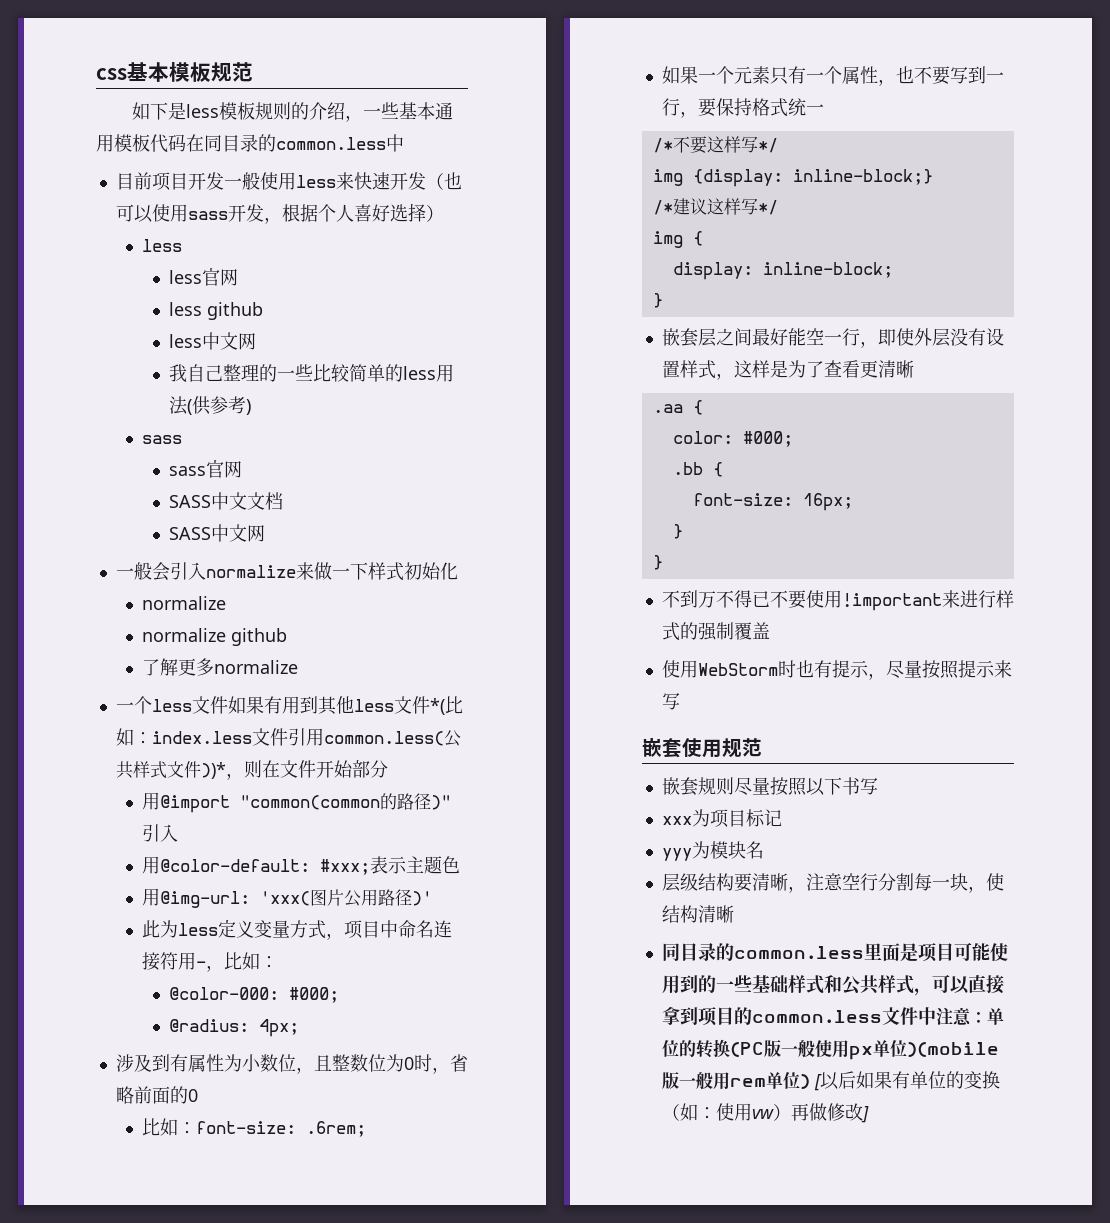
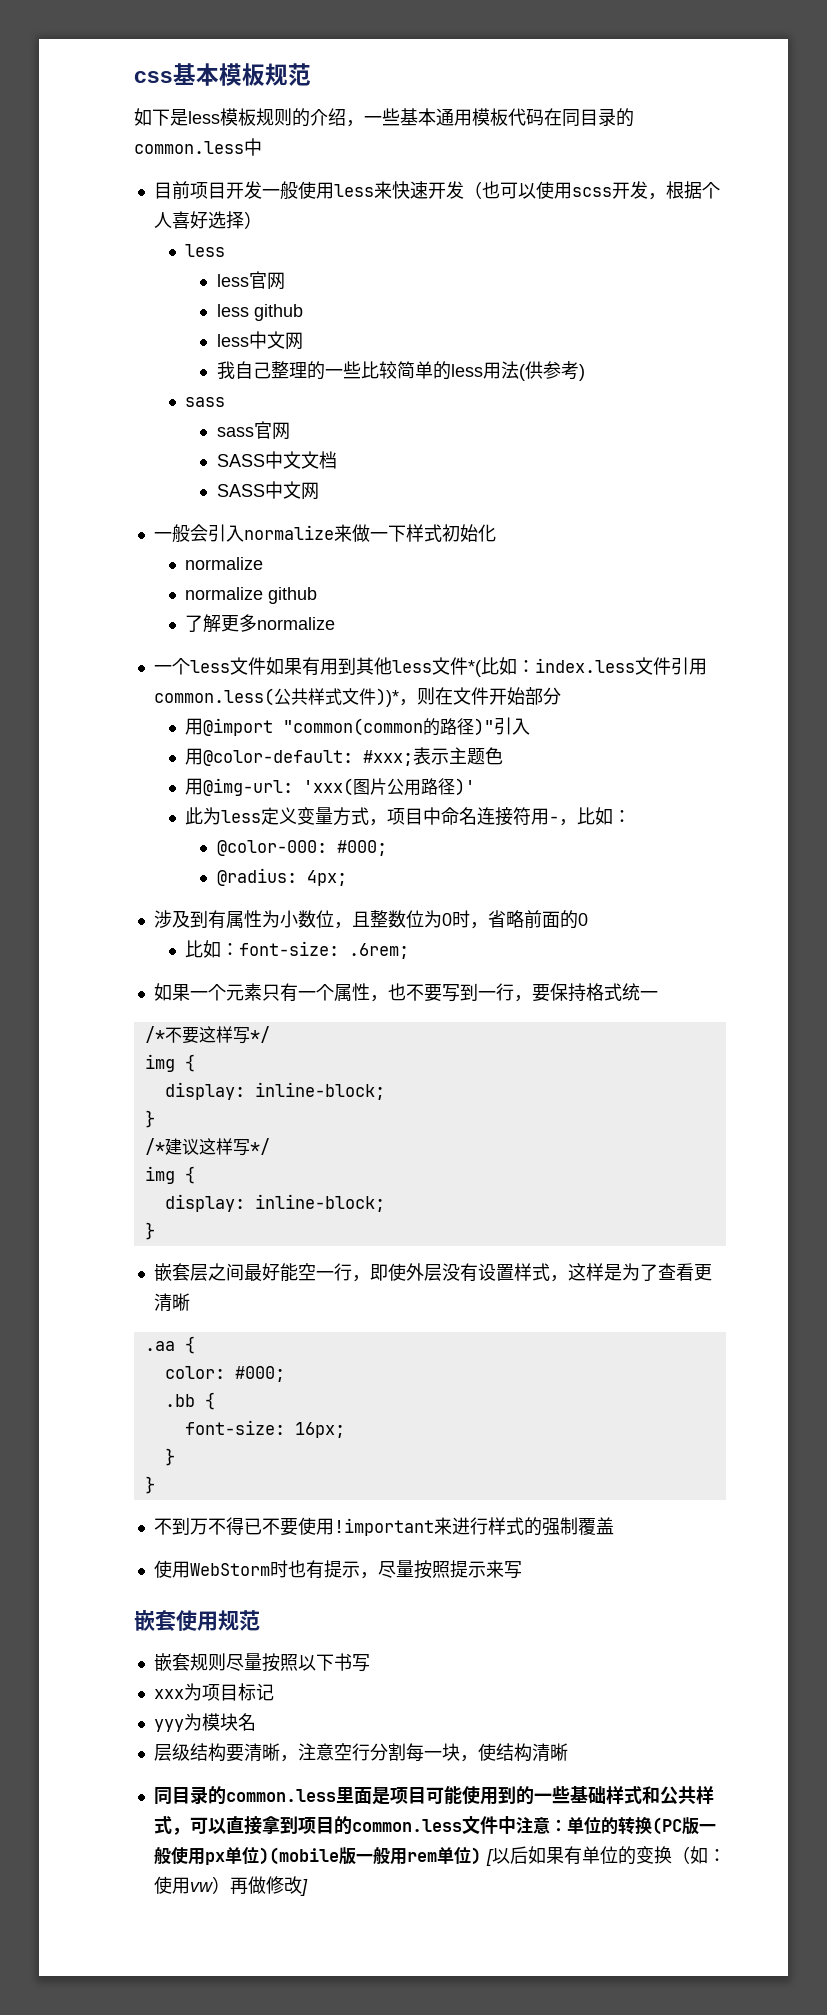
- 目前项目开发一般使用less来快速开发（也可以使用sass开发，根据个人喜好选择）
+ 目前项目开发一般使用less来快速开发（也可以使用scss开发，根据个人喜好选择）
  /*不要这样写*/
- img {display: inline-block;}
+ img {
+ display: inline-block;
+ }

